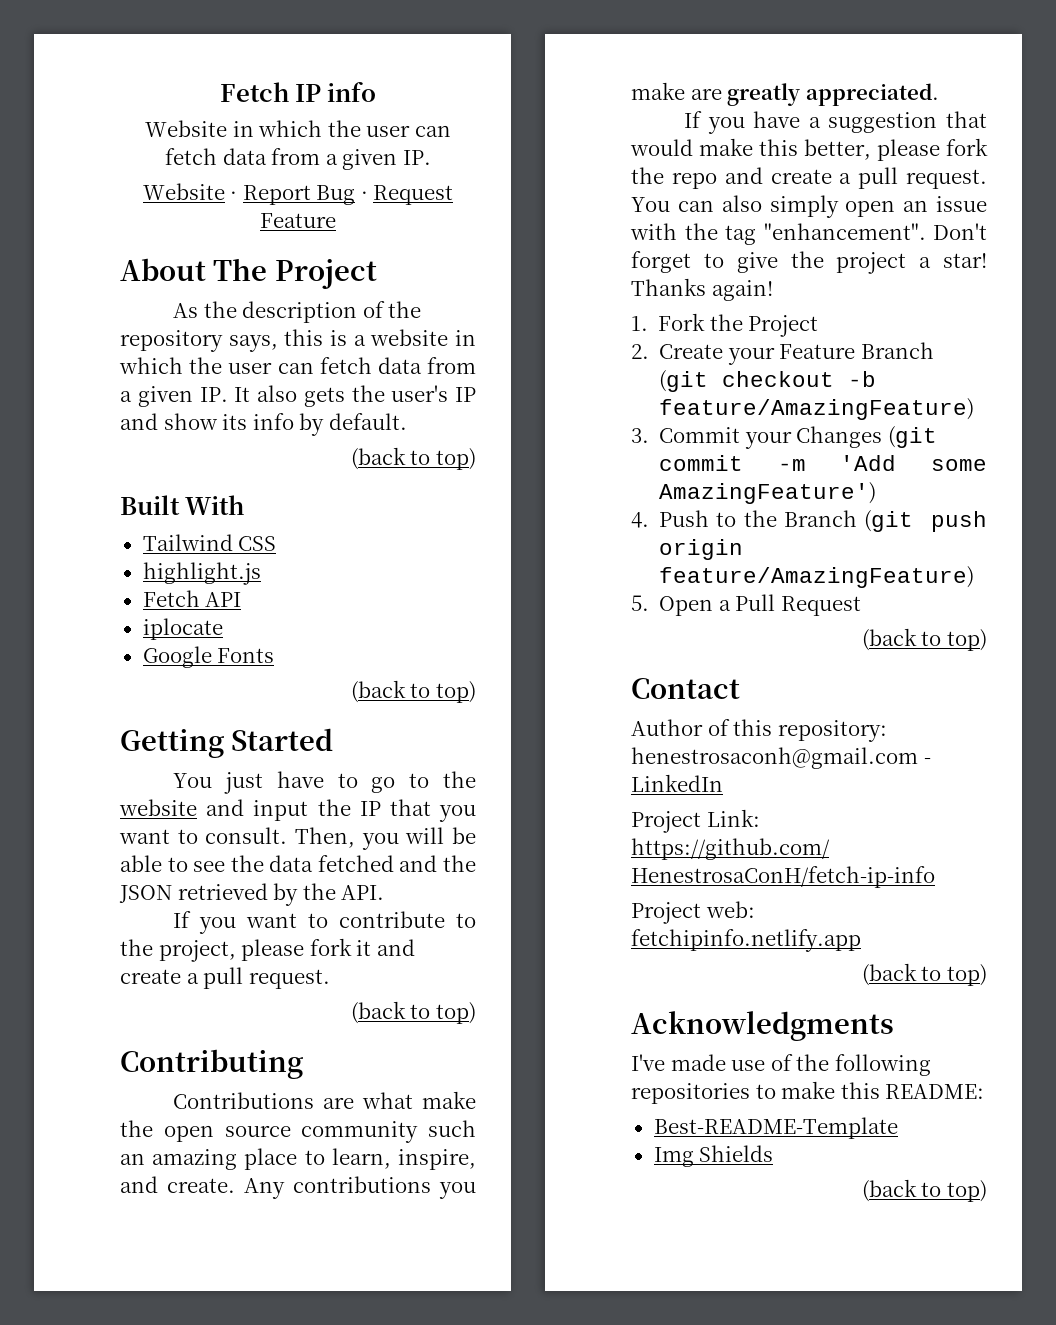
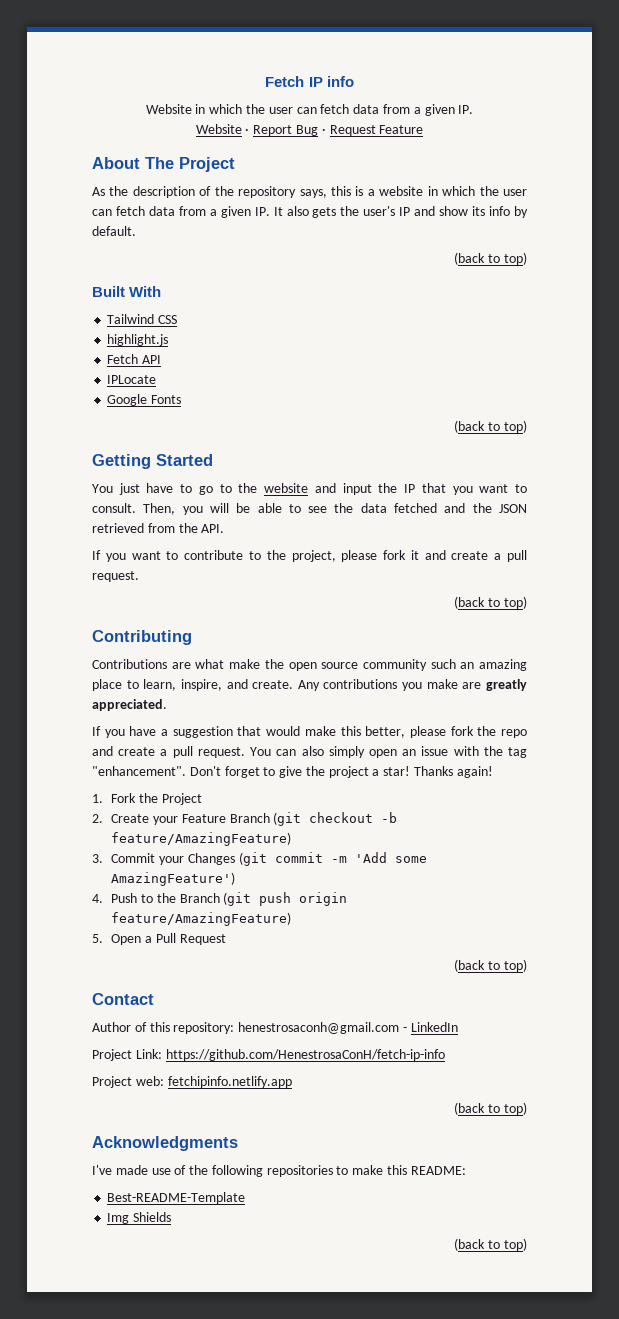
- iplocate
+ IPLocate
- Then, you will be able to see the data fetched and the JSON retrieved by the API.
+ Then, you will be able to see the data fetched and the JSON retrieved from the API.

